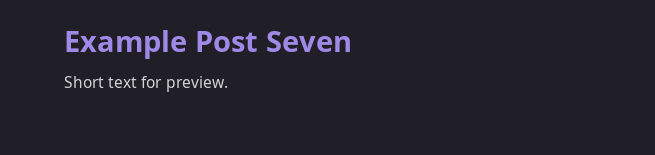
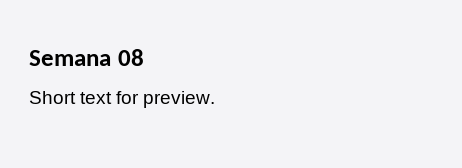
- Example Post Seven
+ Semana 08

